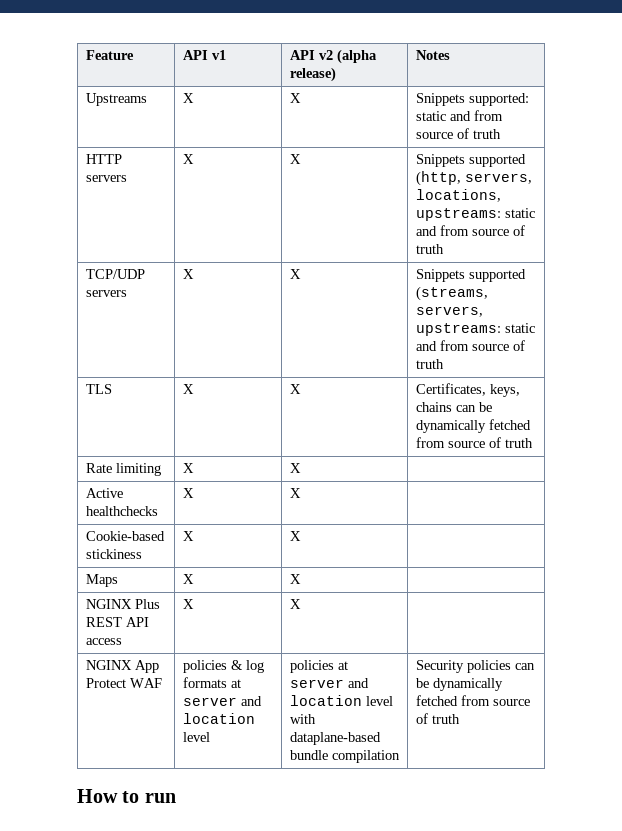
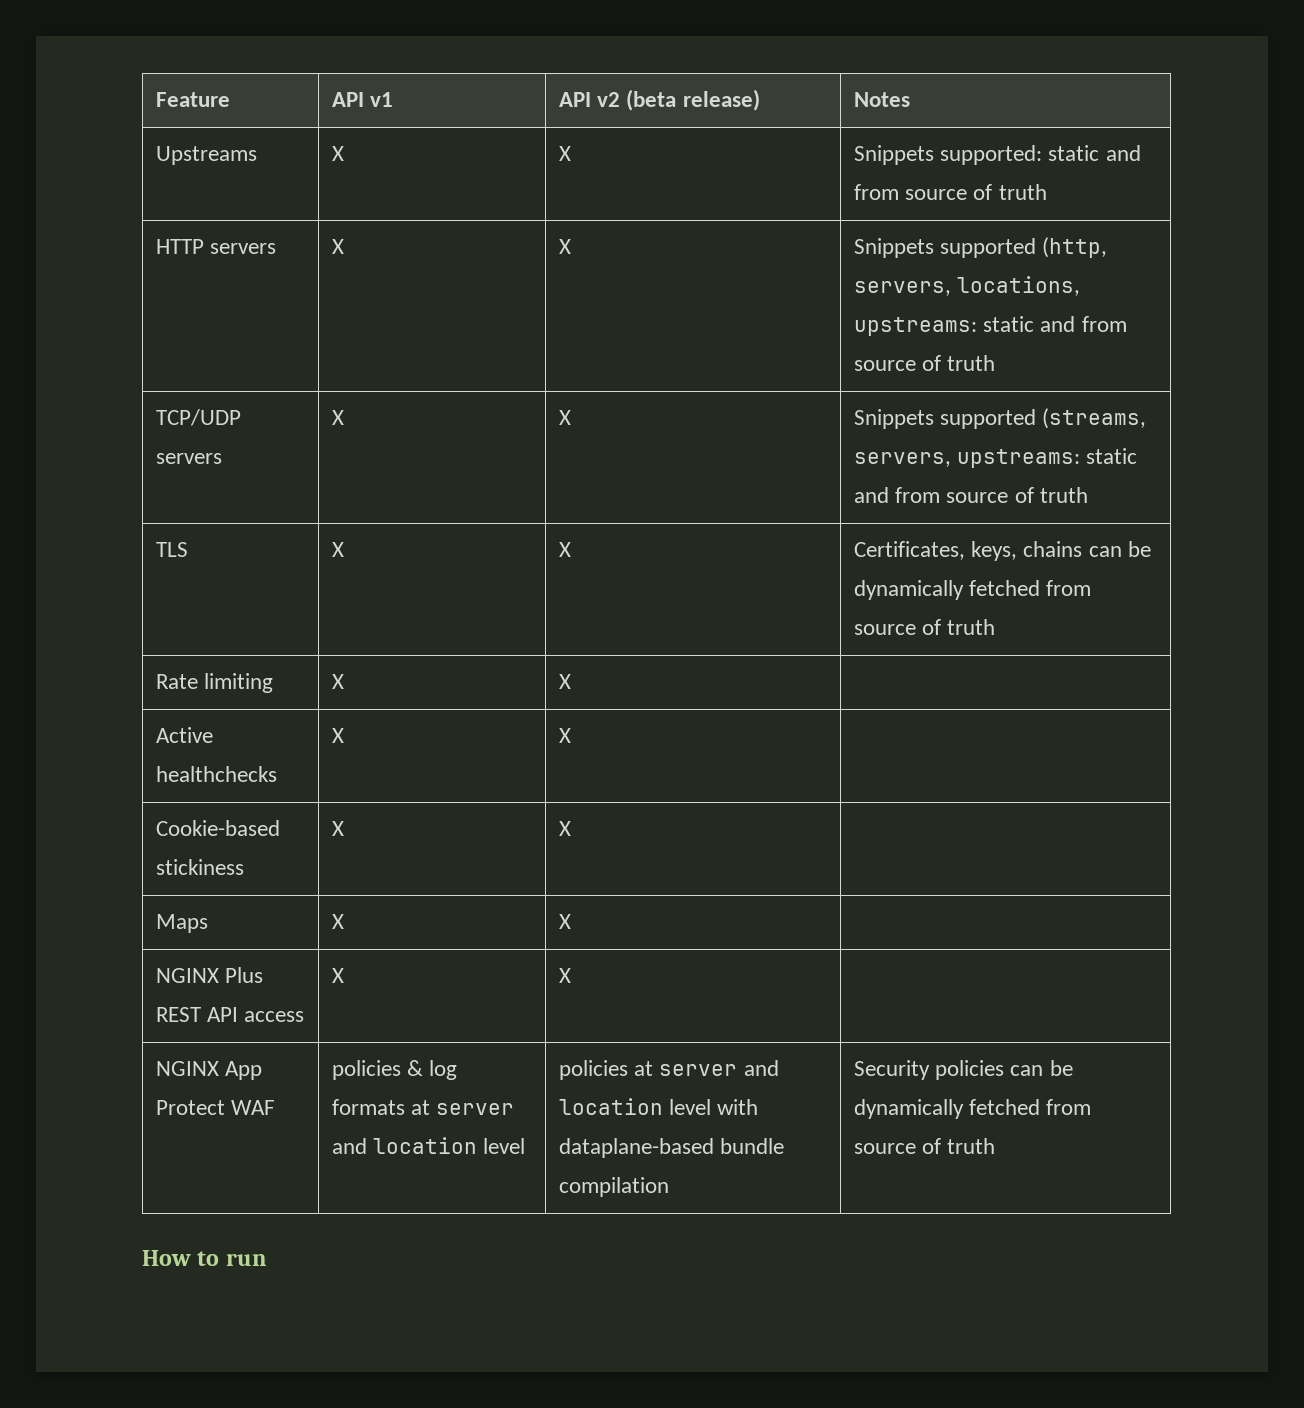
- Feature | API v1 | API v2 (alpha release) | Notes
+ Feature | API v1 | API v2 (beta release) | Notes

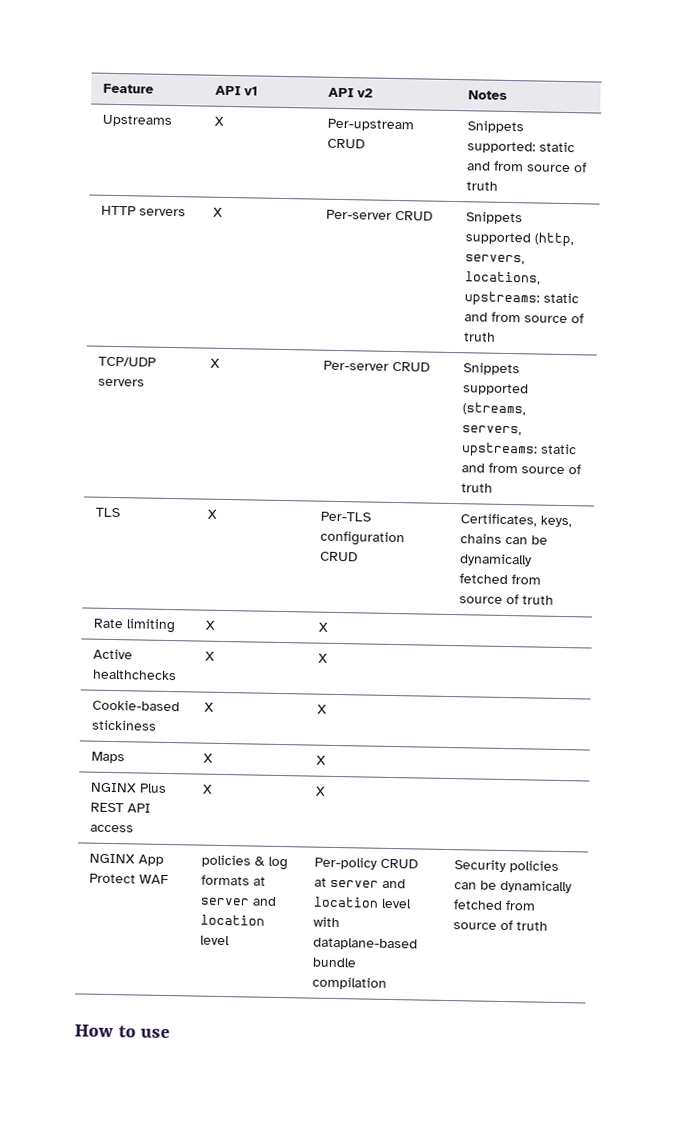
- Feature | API v1 | API v2 (beta release) | Notes
+ Feature | API v1 | API v2 | Notes
- Upstreams | X | X | Snippets supported: static and from source of truth
+ Upstreams | X | Per-upstream CRUD | Snippets supported: static and from source of truth
- HTTP servers | X | X | Snippets supported (http, servers, locations, upstreams: static and from source of truth
+ HTTP servers | X | Per-server CRUD | Snippets supported (http, servers, locations, upstreams: static and from source of truth
- TCP/UDP servers | X | X | Snippets supported (streams, servers, upstreams: static and from source of truth
+ TCP/UDP servers | X | Per-server CRUD | Snippets supported (streams, servers, upstreams: static and from source of truth
- TLS | X | X | Certificates, keys, chains can be dynamically fetched from source of truth
+ TLS | X | Per-TLS configuration CRUD | Certificates, keys, chains can be dynamically fetched from source of truth
- NGINX App Protect WAF | policies & log formats at server and location level | policies at server and location level with dataplane-based bundle compilation | Security policies can be dynamically fetched from source of truth
+ NGINX App Protect WAF | policies & log formats at server and location level | Per-policy CRUD at server and location level with dataplane-based bundle compilation | Security policies can be dynamically fetched from source of truth
- How to run
+ How to use

